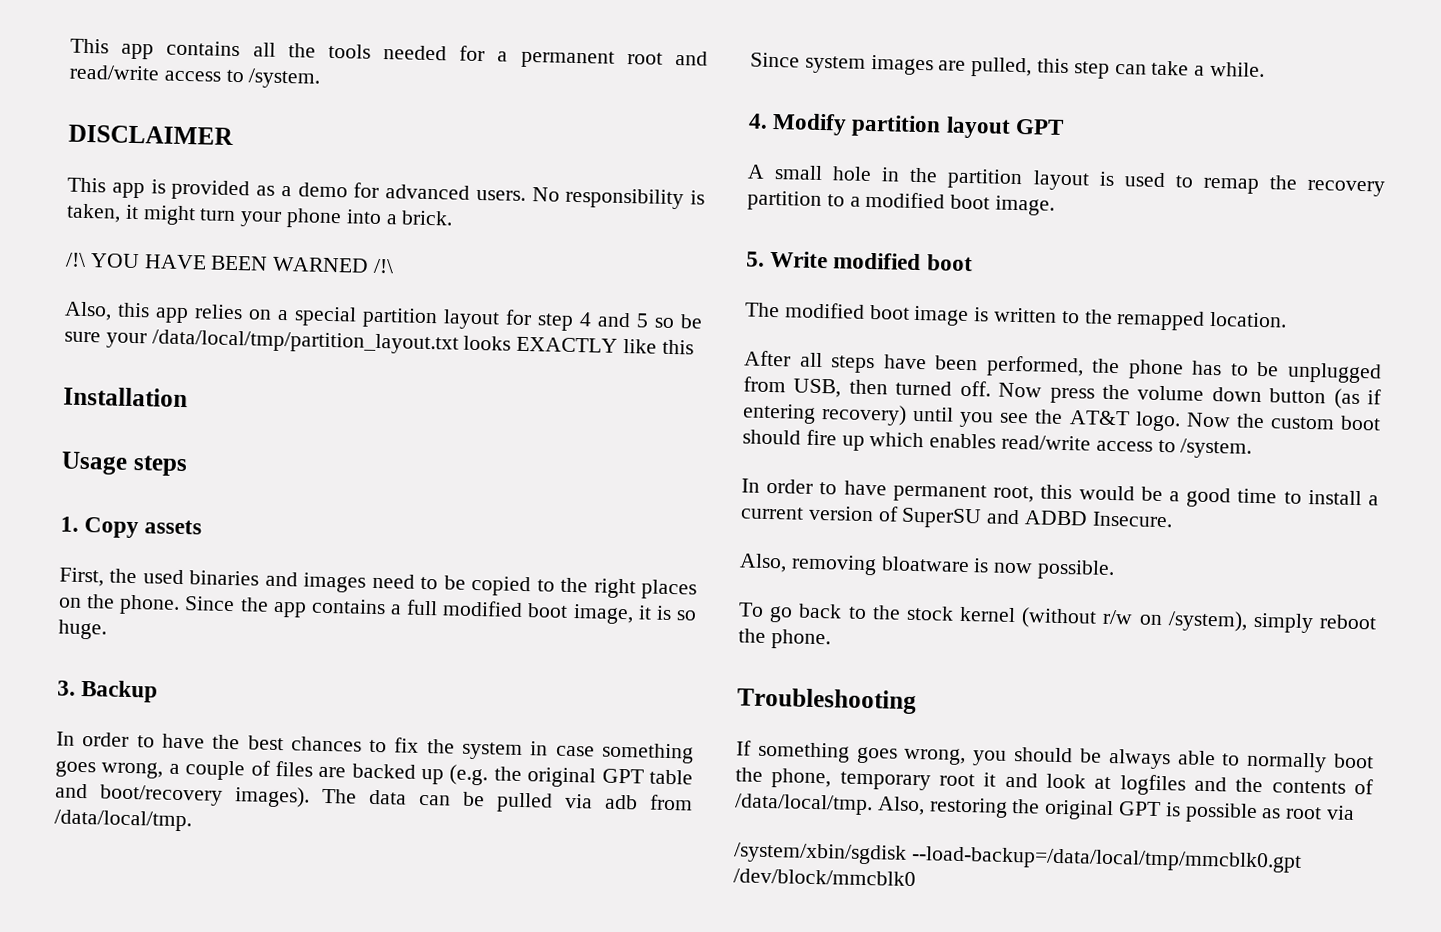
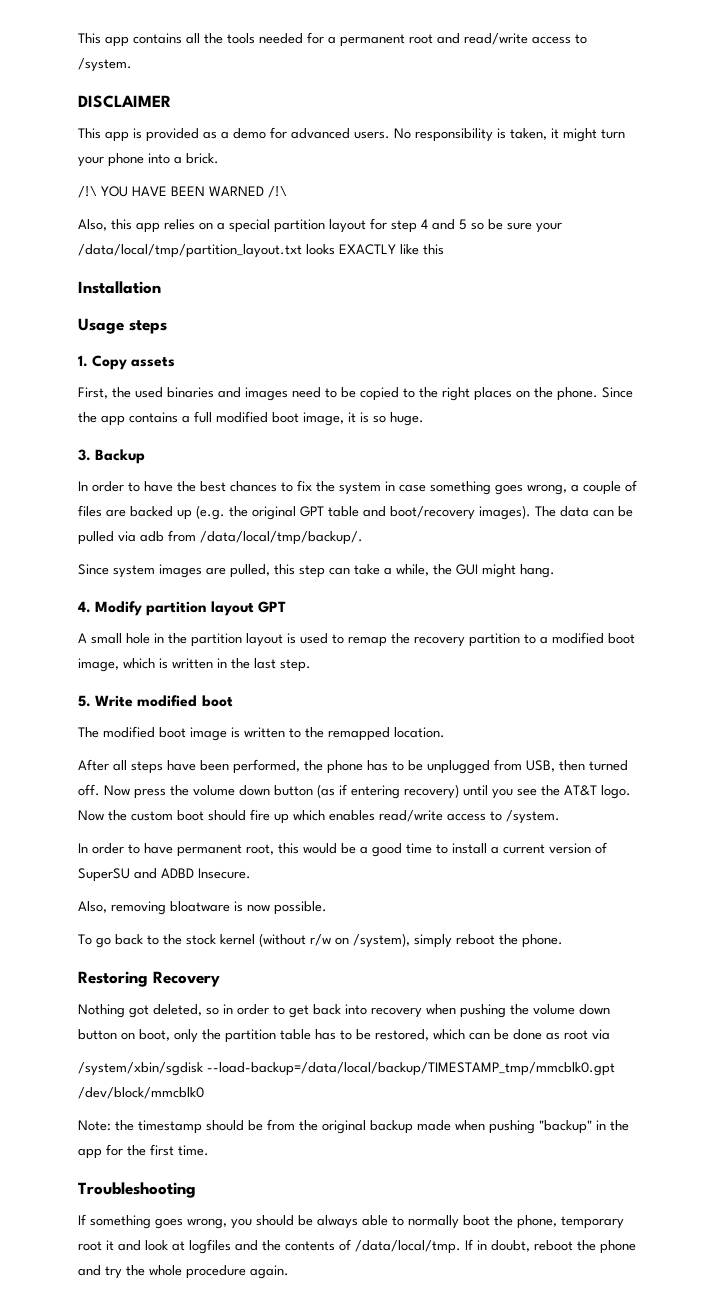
- The data can be pulled via adb from /data/local/tmp.
+ The data can be pulled via adb from /data/local/tmp/backup/.
- Since system images are pulled, this step can take a while.
+ Since system images are pulled, this step can take a while, the GUI might hang.
- A small hole in the partition layout is used to remap the recovery partition to a modified boot image.
+ A small hole in the partition layout is used to remap the recovery partition to a modified boot image, which is written in the last step.
+ Restoring Recovery
+ Nothing got deleted, so in order to get back into recovery when pushing the volume down button on boot, only the partition table has to be restored, which can be done as root via
+ /system/xbin/sgdisk --load-backup=/data/local/backup/TIMESTAMP_tmp/mmcblk0.gpt /dev/block/mmcblk0
+ Note: the timestamp should be from the original backup made when pushing "backup" in the app for the first time.
- Also, restoring the original GPT is possible as root via
- /system/xbin/sgdisk --load-backup=/data/local/tmp/mmcblk0.gpt /dev/block/mmcblk0
+ If in doubt, reboot the phone and try the whole procedure again.

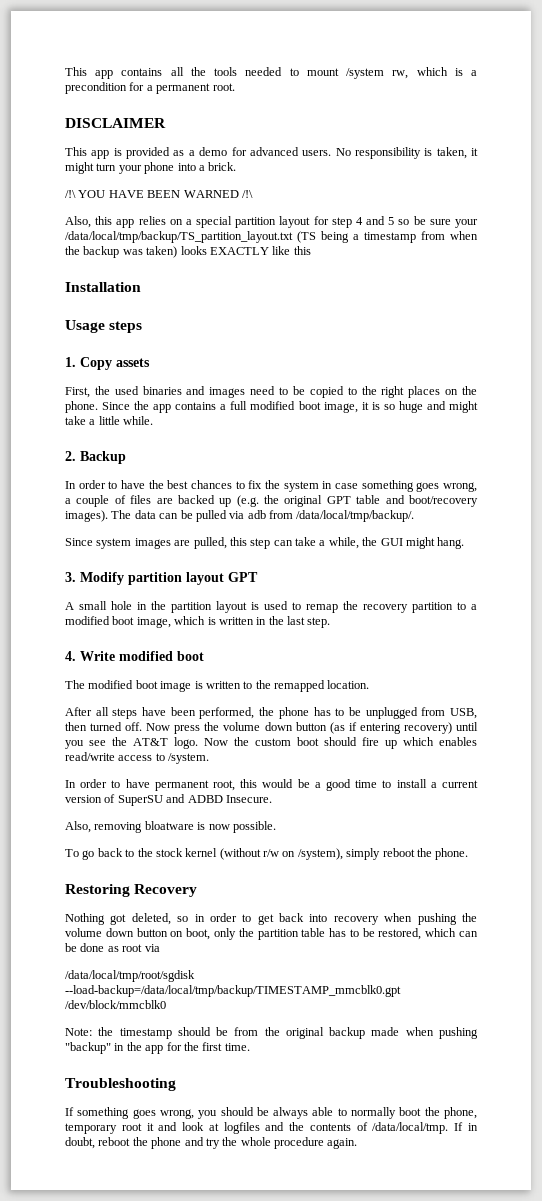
- This app contains all the tools needed for a permanent root and read/write access to /system.
+ This app contains all the tools needed to mount /system rw, which is a precondition for a permanent root.
- Also, this app relies on a special partition layout for step 4 and 5 so be sure your /data/local/tmp/partition_layout.txt looks EXACTLY like this
+ Also, this app relies on a special partition layout for step 4 and 5 so be sure your /data/local/tmp/backup/TS_partition_layout.txt (TS being a timestamp from when the backup was taken) looks EXACTLY like this
- Since the app contains a full modified boot image, it is so huge.
- 3. Backup
+ Since the app contains a full modified boot image, it is so huge and might take a little while.
+ 2. Backup
- 4. Modify partition layout GPT
+ 3. Modify partition layout GPT
- 5. Write modified boot
+ 4. Write modified boot
- /system/xbin/sgdisk --load-backup=/data/local/backup/TIMESTAMP_tmp/mmcblk0.gpt /dev/block/mmcblk0
+ /data/local/tmp/root/sgdisk --load-backup=/data/local/tmp/backup/TIMESTAMP_mmcblk0.gpt /dev/block/mmcblk0

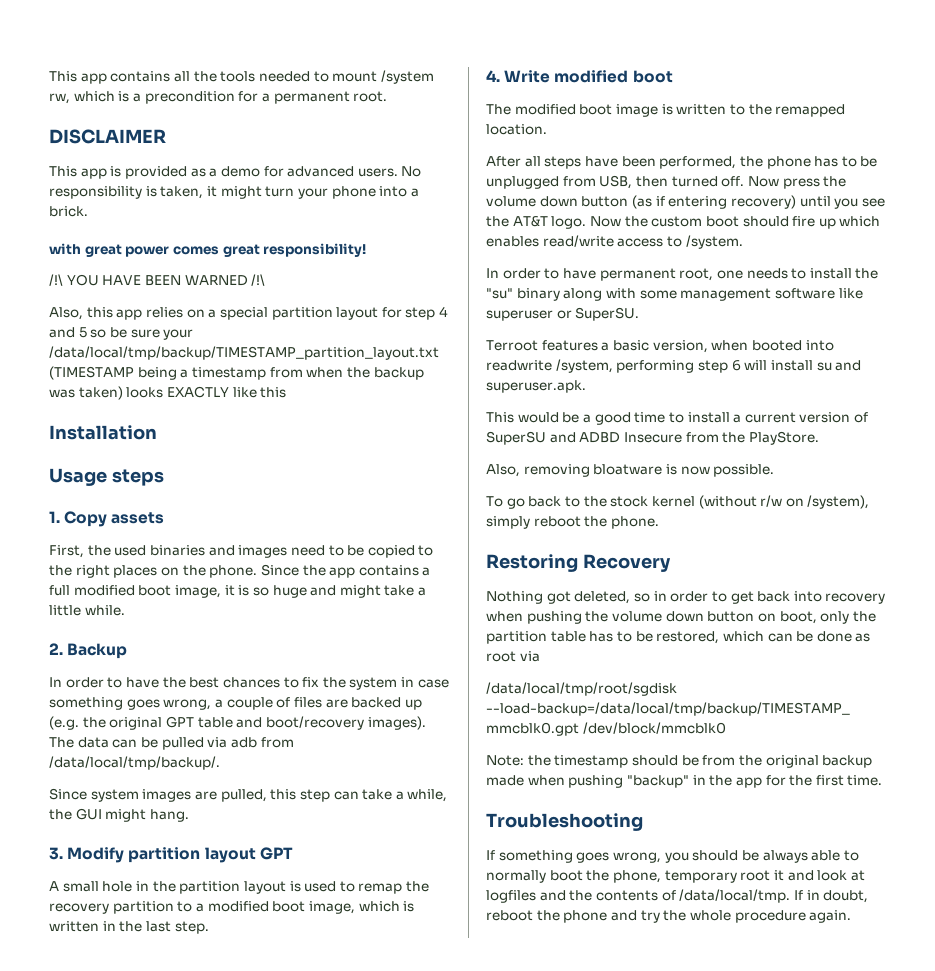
+ with great power comes great responsibility!
- Also, this app relies on a special partition layout for step 4 and 5 so be sure your /data/local/tmp/backup/TS_partition_layout.txt (TS being a timestamp from when the backup was taken) looks EXACTLY like this
+ Also, this app relies on a special partition layout for step 4 and 5 so be sure your /data/local/tmp/backup/TIMESTAMP_partition_layout.txt (TIMESTAMP being a timestamp from when the backup was taken) looks EXACTLY like this
- In order to have permanent root, this would be a good time to install a current version of SuperSU and ADBD Insecure.
+ In order to have permanent root, one needs to install the "su" binary along with some management software like superuser or SuperSU.
+ Terroot features a basic version, when booted into readwrite /system, performing step 6 will install su and superuser.apk.
+ This would be a good time to install a current version of SuperSU and ADBD Insecure from the PlayStore.

